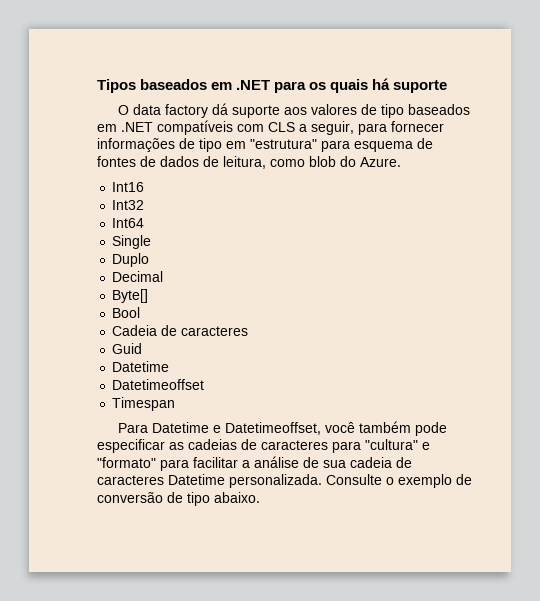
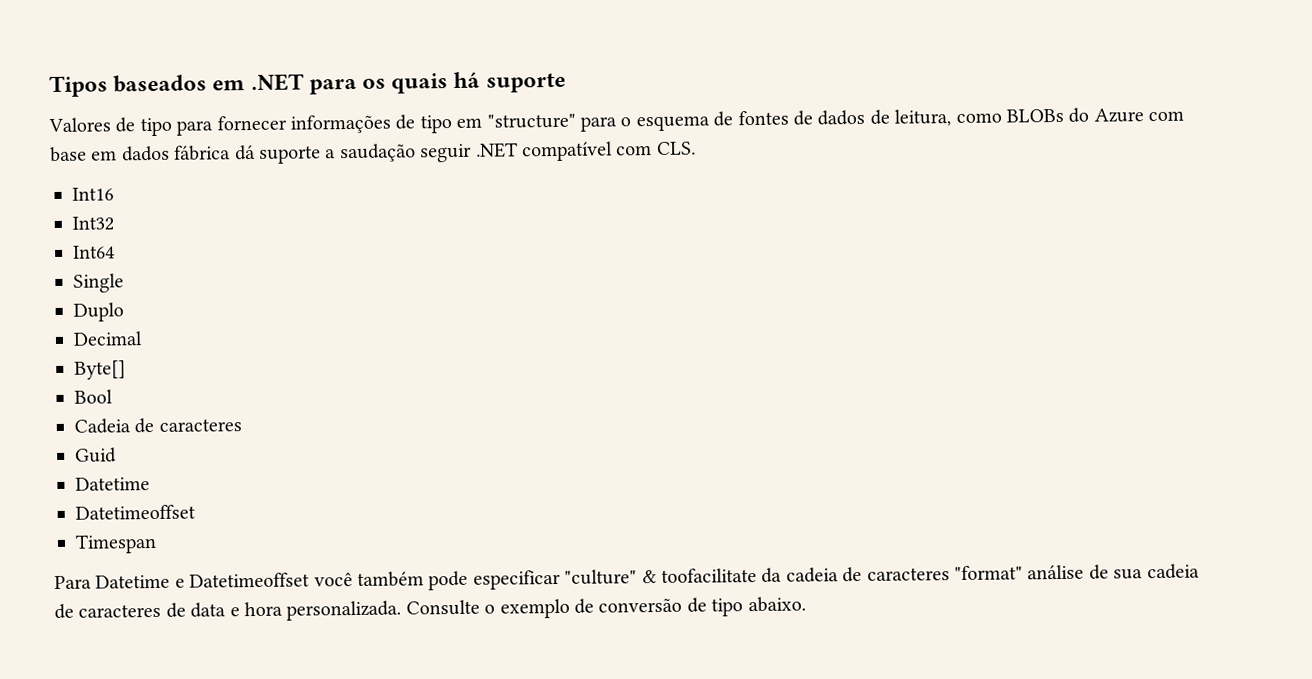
- O data factory dá suporte aos valores de tipo baseados em .NET compatíveis com CLS a seguir, para fornecer informações de tipo em "estrutura" para esquema de fontes de dados de leitura, como blob do Azure.
+ Valores de tipo para fornecer informações de tipo em "structure" para o esquema de fontes de dados de leitura, como BLOBs do Azure com base em dados fábrica dá suporte a saudação seguir .NET compatível com CLS.
- Para Datetime e Datetimeoffset, você também pode especificar as cadeias de caracteres para "cultura" e "formato" para facilitar a análise de sua cadeia de caracteres Datetime personalizada.
+ Para Datetime e Datetimeoffset você também pode especificar "culture" & toofacilitate da cadeia de caracteres "format" análise de sua cadeia de caracteres de data e hora personalizada.

